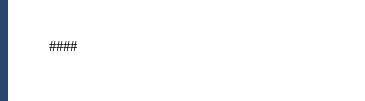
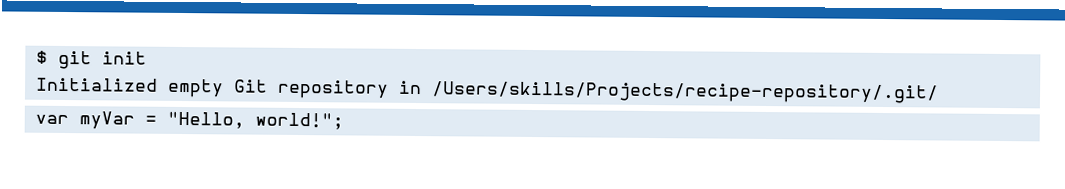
- ####
+ $ git init
+ Initialized empty Git repository in /Users/skills/Projects/recipe-repository/.git/
+ var myVar = "Hello, world!";

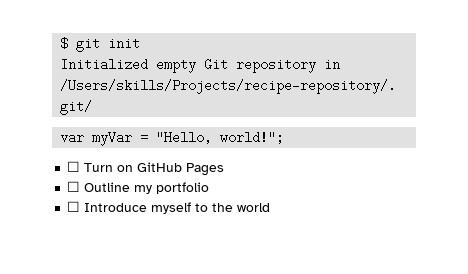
+ ☐ Turn on GitHub Pages
+ ☐ Outline my portfolio
+ ☐ Introduce myself to the world

